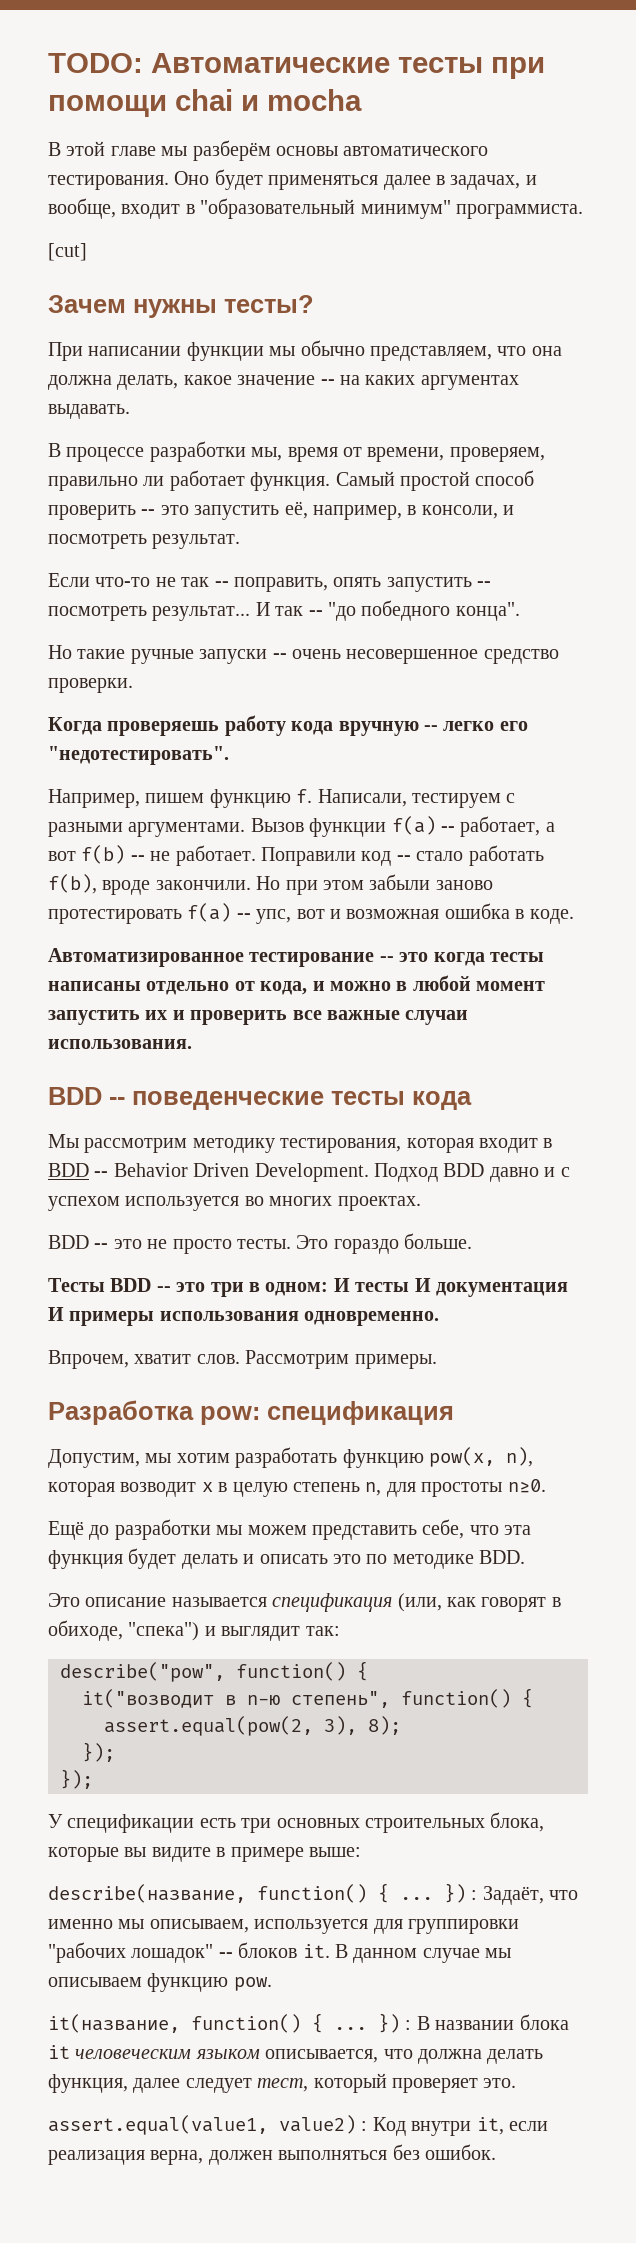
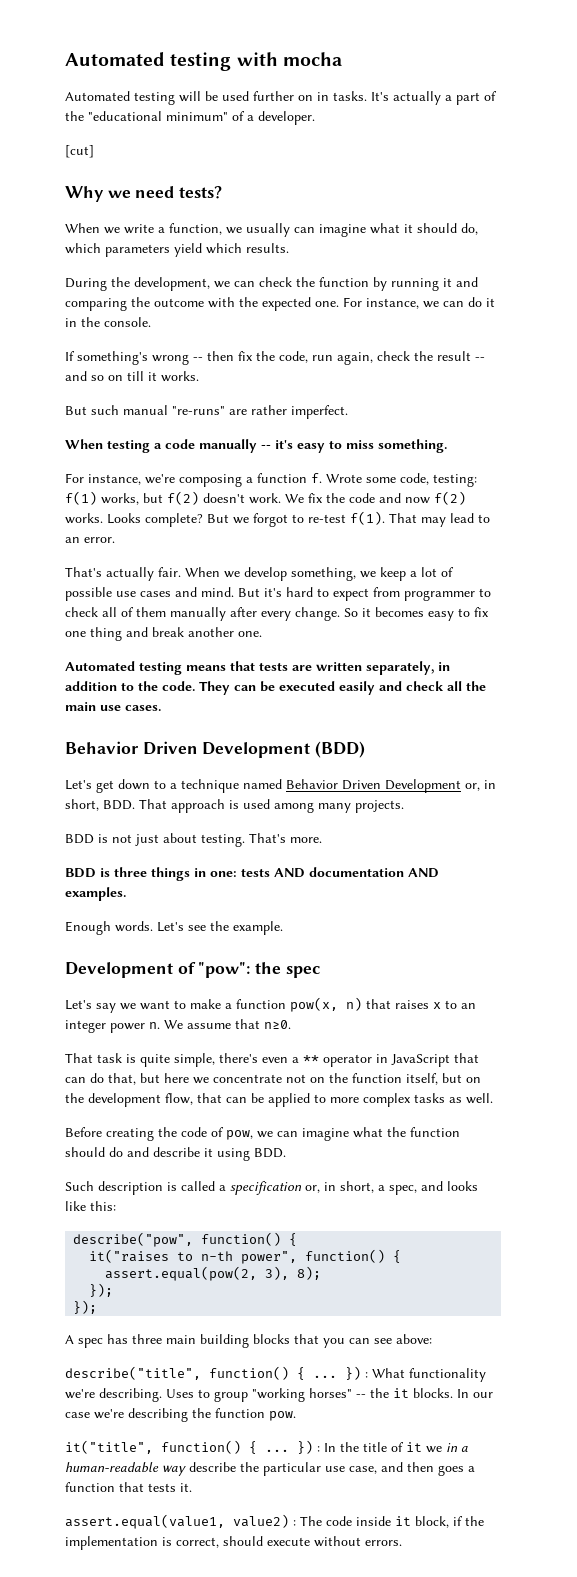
- TODO: Автоматические тесты при помощи chai и mocha
- В этой главе мы разберём основы автоматического тестирования. Оно будет применяться далее в задачах, и вообще, входит в "образовательный минимум" программиста.
+ Automated testing with mocha
+ Automated testing will be used further on in tasks. It's actually a part of the "educational minimum" of a developer.
  [cut]
- Зачем нужны тесты?
- При написании функции мы обычно представляем, что она должна делать, какое значение -- на каких аргументах выдавать.
- В процессе разработки мы, время от времени, проверяем, правильно ли работает функция. Самый простой способ проверить -- это запустить её, например, в консоли, и посмотреть результат.
- Если что-то не так -- поправить, опять запустить -- посмотреть результат... И так -- "до победного конца".
- Но такие ручные запуски -- очень несовершенное средство проверки.
- Когда проверяешь работу кода вручную -- легко его "недотестировать".
- Например, пишем функцию f. Написали, тестируем с разными аргументами. Вызов функции f(a) -- работает, а вот f(b) -- не работает. Поправили код -- стало работать f(b), вроде закончили. Но при этом забыли заново протестировать f(a) -- упс, вот и возможная ошибка в коде.
- Автоматизированное тестирование -- это когда тесты написаны отдельно от кода, и можно в любой момент запустить их и проверить все важные случаи использования.
- BDD -- поведенческие тесты кода
- Мы рассмотрим методику тестирования, которая входит в BDD -- Behavior Driven Development. Подход BDD давно и с успехом используется во многих проектах.
- BDD -- это не просто тесты. Это гораздо больше.
- Тесты BDD -- это три в одном: И тесты И документация И примеры использования одновременно.
- Впрочем, хватит слов. Рассмотрим примеры.
- Разработка pow: спецификация
- Допустим, мы хотим разработать функцию pow(x, n), которая возводит x в целую степень n, для простоты n≥0.
- Ещё до разработки мы можем представить себе, что эта функция будет делать и описать это по методике BDD.
- Это описание называется спецификация (или, как говорят в обиходе, "спека") и выглядит так:
+ Why we need tests?
+ When we write a function, we usually can imagine what it should do, which parameters yield which results.
+ During the development, we can check the function by running it and comparing the outcome with the expected one. For instance, we can do it in the console.
+ If something's wrong -- then fix the code, run again, check the result -- and so on till it works.
+ But such manual "re-runs" are rather imperfect.
+ When testing a code manually -- it's easy to miss something.
+ For instance, we're composing a function f. Wrote some code, testing: f(1) works, but f(2) doesn't work. We fix the code and now f(2) works. Looks complete? But we forgot to re-test f(1). That may lead to an error.
+ That's actually fair. When we develop something, we keep a lot of possible use cases and mind. But it's hard to expect from programmer to check all of them manually after every change. So it becomes easy to fix one thing and break another one.
+ Automated testing means that tests are written separately, in addition to the code. They can be executed easily and check all the main use cases.
+ Behavior Driven Development (BDD)
+ Let's get down to a technique named Behavior Driven Development or, in short, BDD. That approach is used among many projects.
+ BDD is not just about testing. That's more.
+ BDD is three things in one: tests AND documentation AND examples.
+ Enough words. Let's see the example.
+ Development of "pow": the spec
+ Let's say we want to make a function pow(x, n) that raises x to an integer power n. We assume that n≥0.
+ That task is quite simple, there's even a ** operator in JavaScript that can do that, but here we concentrate not on the function itself, but on the development flow, that can be applied to more complex tasks as well.
+ Before creating the code of pow, we can imagine what the function should do and describe it using BDD.
+ Such description is called a specification or, in short, a spec, and looks like this:
- it("возводит в n-ю степень", function() {
+ it("raises to n-th power", function() {
- У спецификации есть три основных строительных блока, которые вы видите в примере выше:
- describe(название, function() { ... }) : Задаёт, что именно мы описываем, используется для группировки "рабочих лошадок" -- блоков it. В данном случае мы описываем функцию pow.
+ A spec has three main building blocks that you can see above:
+ describe("title", function() { ... }) : What functionality we're describing. Uses to group "working horses" -- the it blocks. In our case we're describing the function pow.
- it(название, function() { ... }) : В названии блока it человеческим языком описывается, что должна делать функция, далее следует тест, который проверяет это.
- assert.equal(value1, value2) : Код внутри it, если реализация верна, должен выполняться без ошибок.
+ it("title", function() { ... }) : In the title of it we in a human-readable way describe the particular use case, and then goes a function that tests it.
+ assert.equal(value1, value2) : The code inside it block, if the implementation is correct, should execute without errors.

